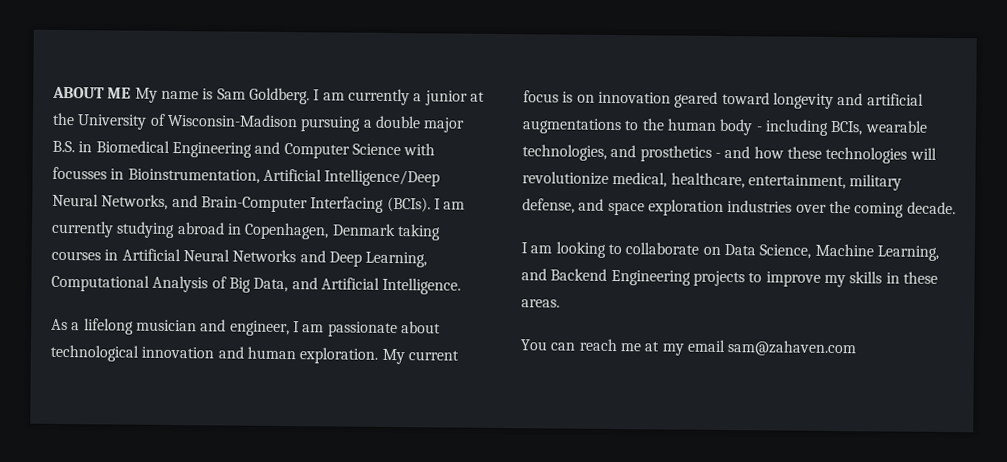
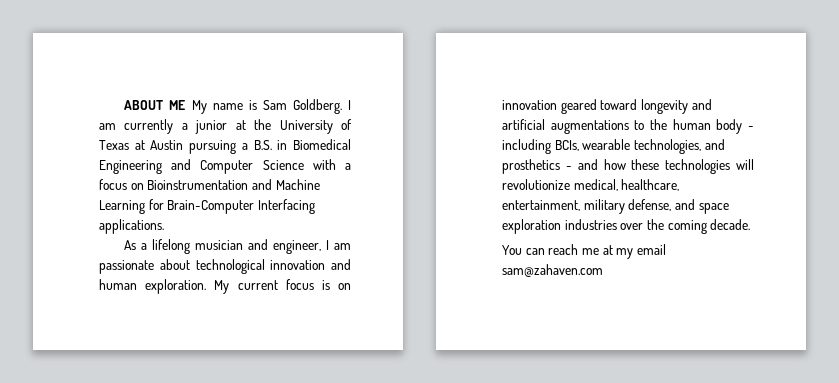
- I am currently a junior at the University of Wisconsin-Madison pursuing a double major B.S. in Biomedical Engineering and Computer Science with focusses in Bioinstrumentation, Artificial Intelligence/Deep Neural Networks, and Brain-Computer Interfacing (BCIs). I am currently studying abroad in Copenhagen, Denmark taking courses in Artificial Neural Networks and Deep Learning, Computational Analysis of Big Data, and Artificial Intelligence.
+ I am currently a junior at the University of Texas at Austin pursuing a B.S. in Biomedical Engineering and Computer Science with a focus on Bioinstrumentation and Machine Learning for Brain-Computer Interfacing applications.
- I am looking to collaborate on Data Science, Machine Learning, and Backend Engineering projects to improve my skills in these areas.

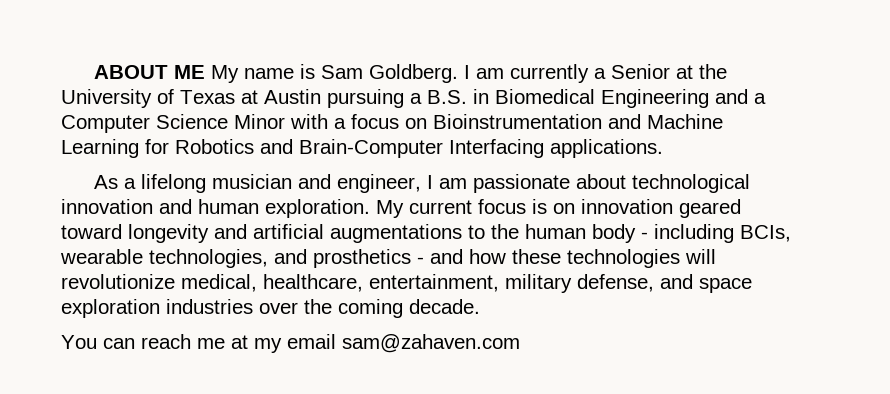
- I am currently a junior at the University of Texas at Austin pursuing a B.S. in Biomedical Engineering and Computer Science with a focus on Bioinstrumentation and Machine Learning for Brain-Computer Interfacing applications.
+ I am currently a Senior at the University of Texas at Austin pursuing a B.S. in Biomedical Engineering and a Computer Science Minor with a focus on Bioinstrumentation and Machine Learning for Robotics and Brain-Computer Interfacing applications.

